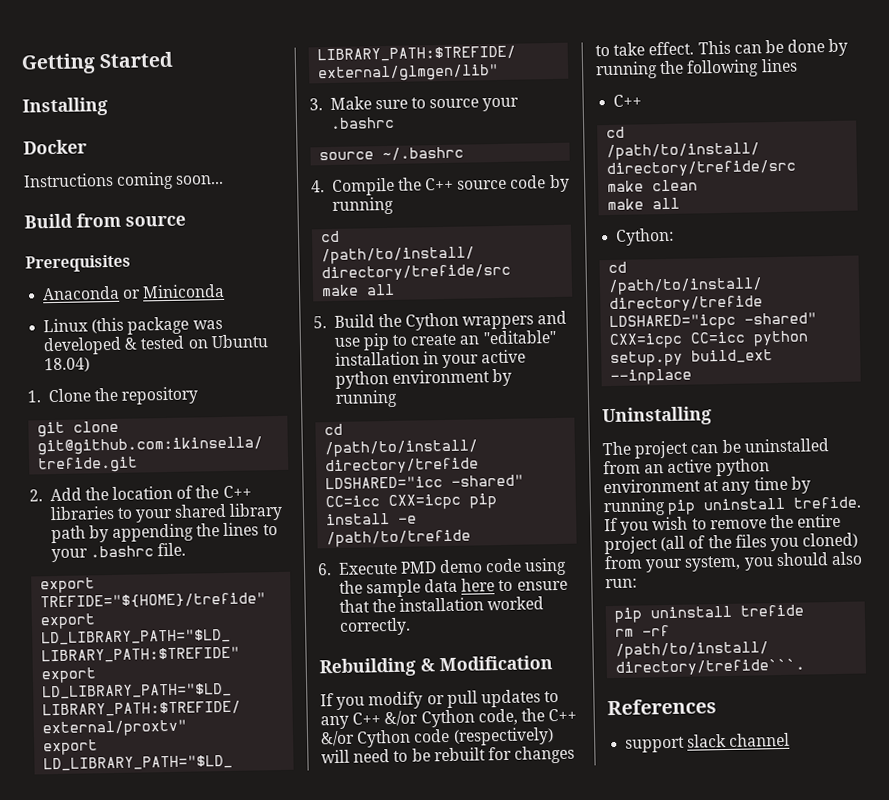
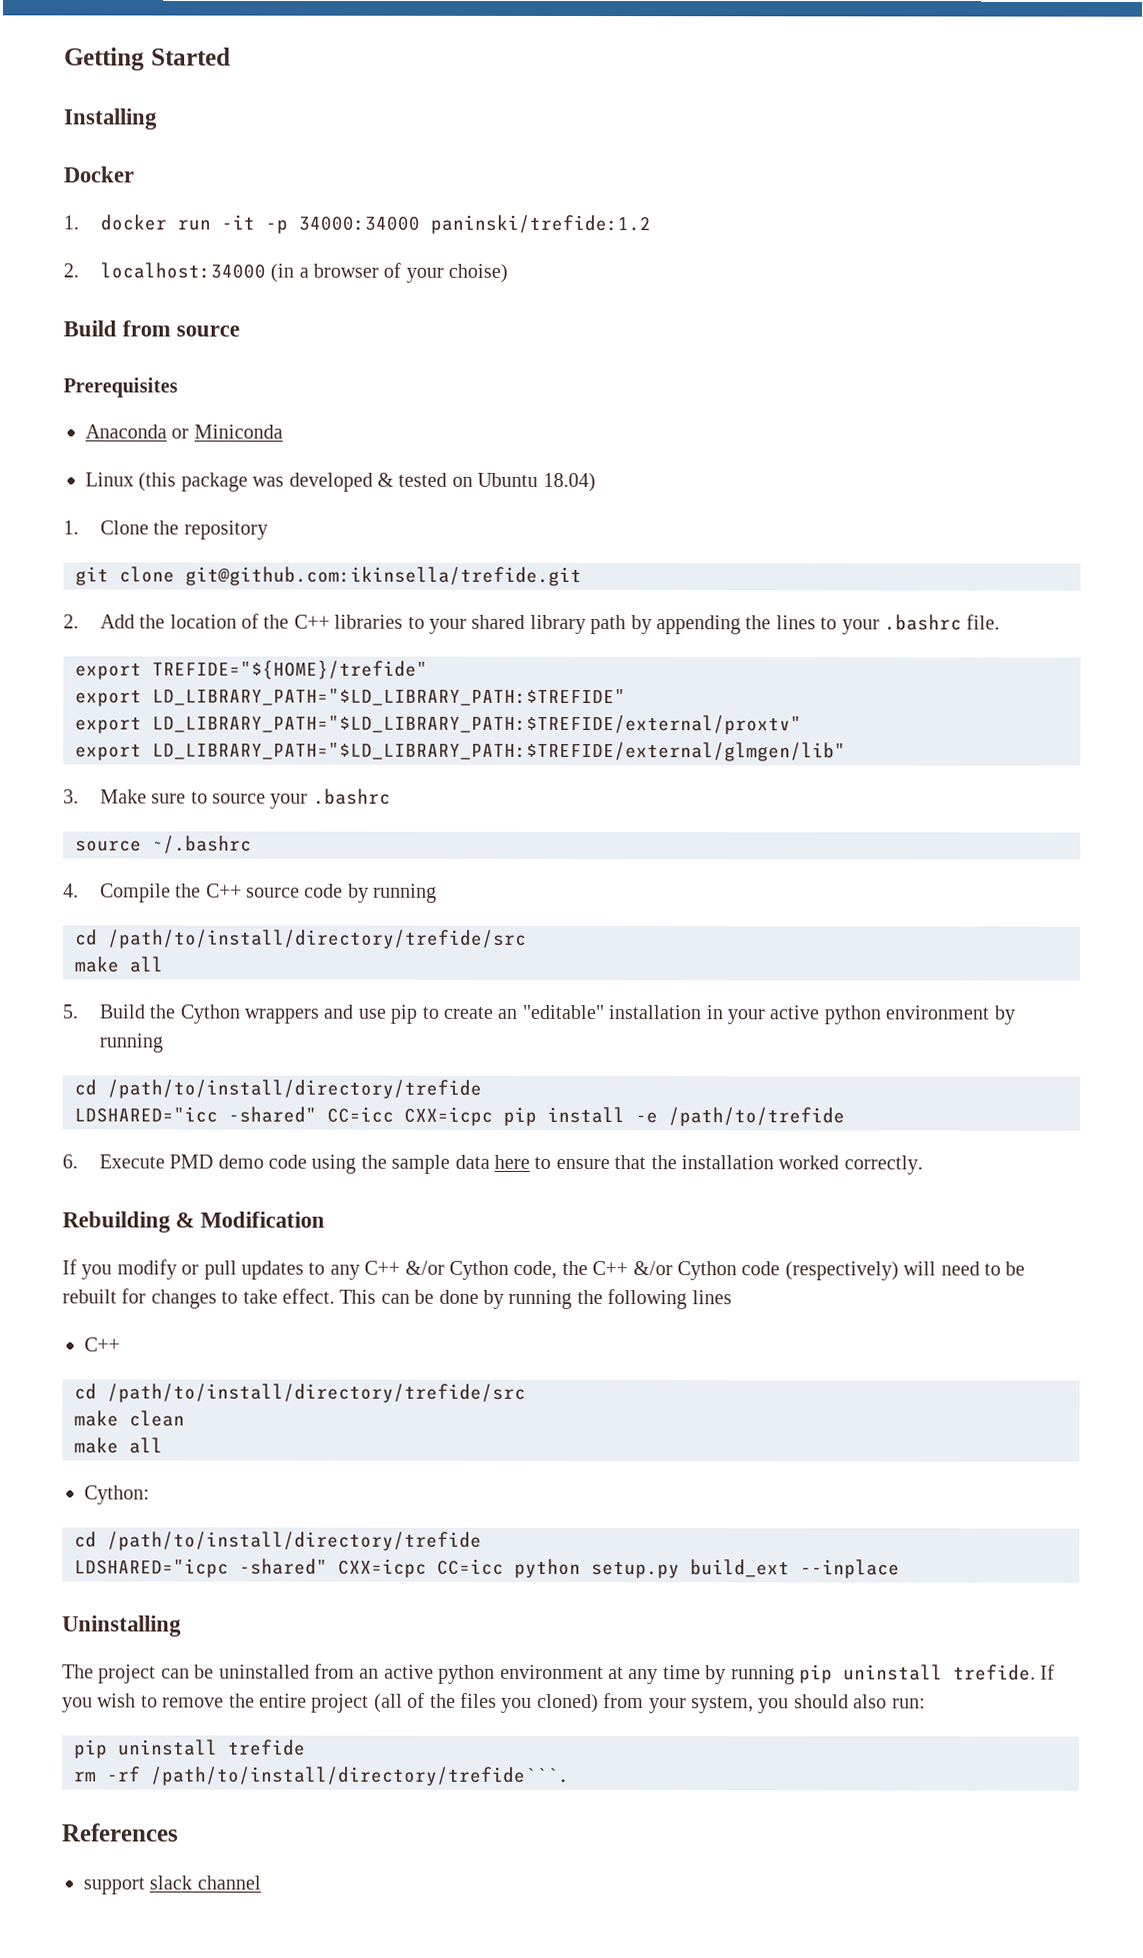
- Instructions coming soon...
+ 1. docker run -it -p 34000:34000 paninski/trefide:1.2
+ 2. localhost:34000 (in a browser of your choise)

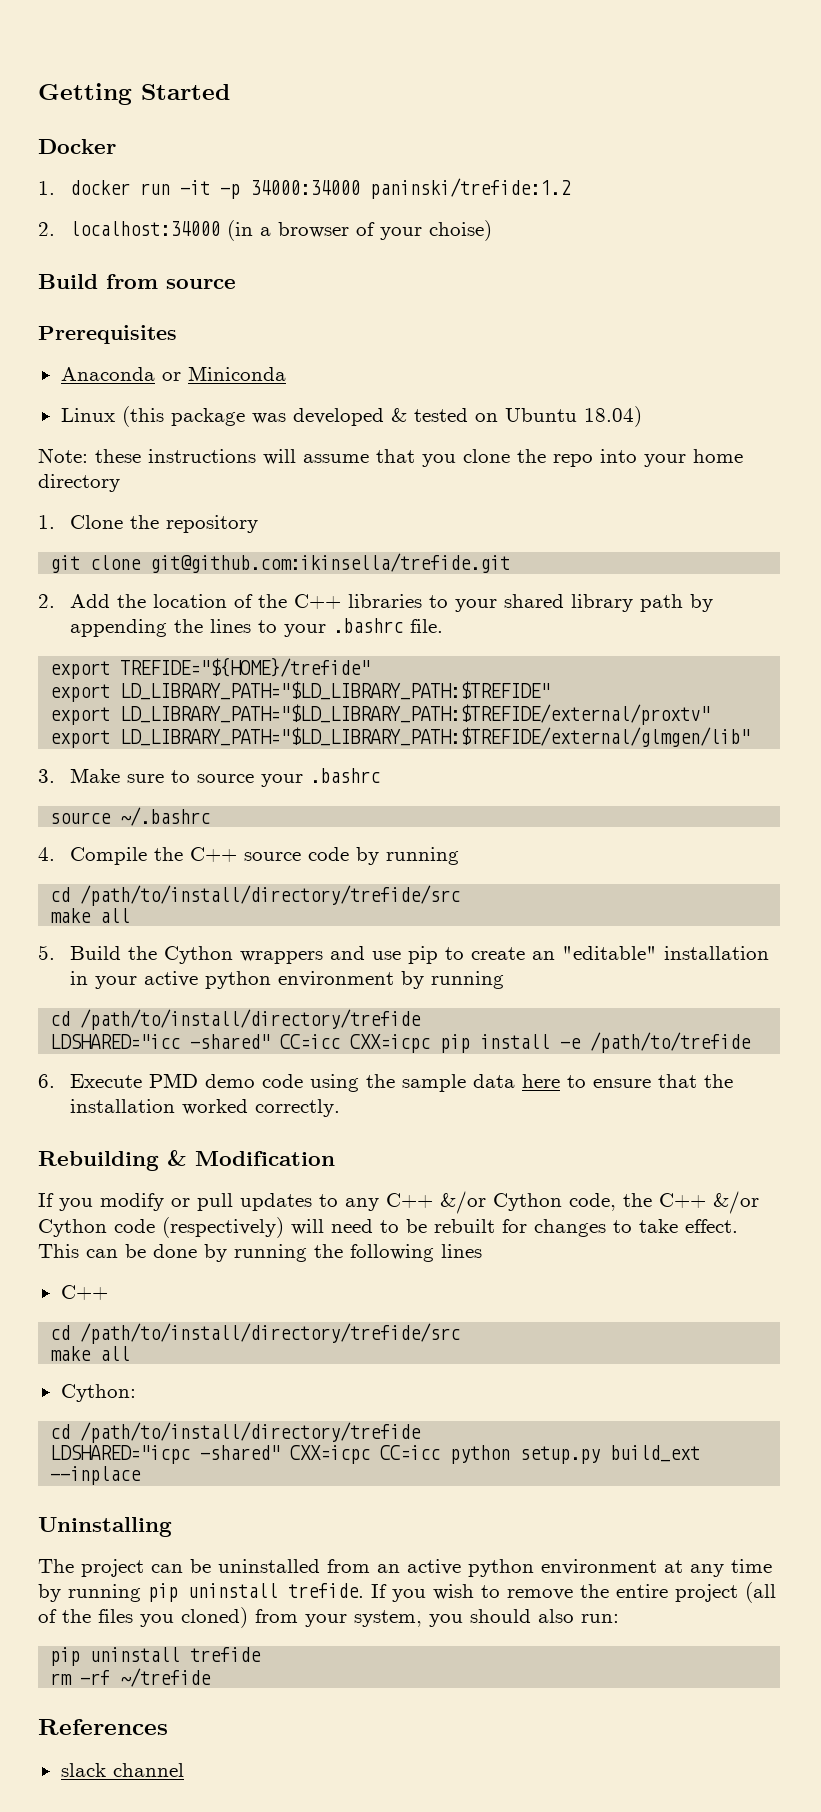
- Installing
+ Note: these instructions will assume that you clone the repo into your home directory
- make clean
- rm -rf /path/to/install/directory/trefide```.
+ rm -rf ~/trefide
- support slack channel
+ slack channel

